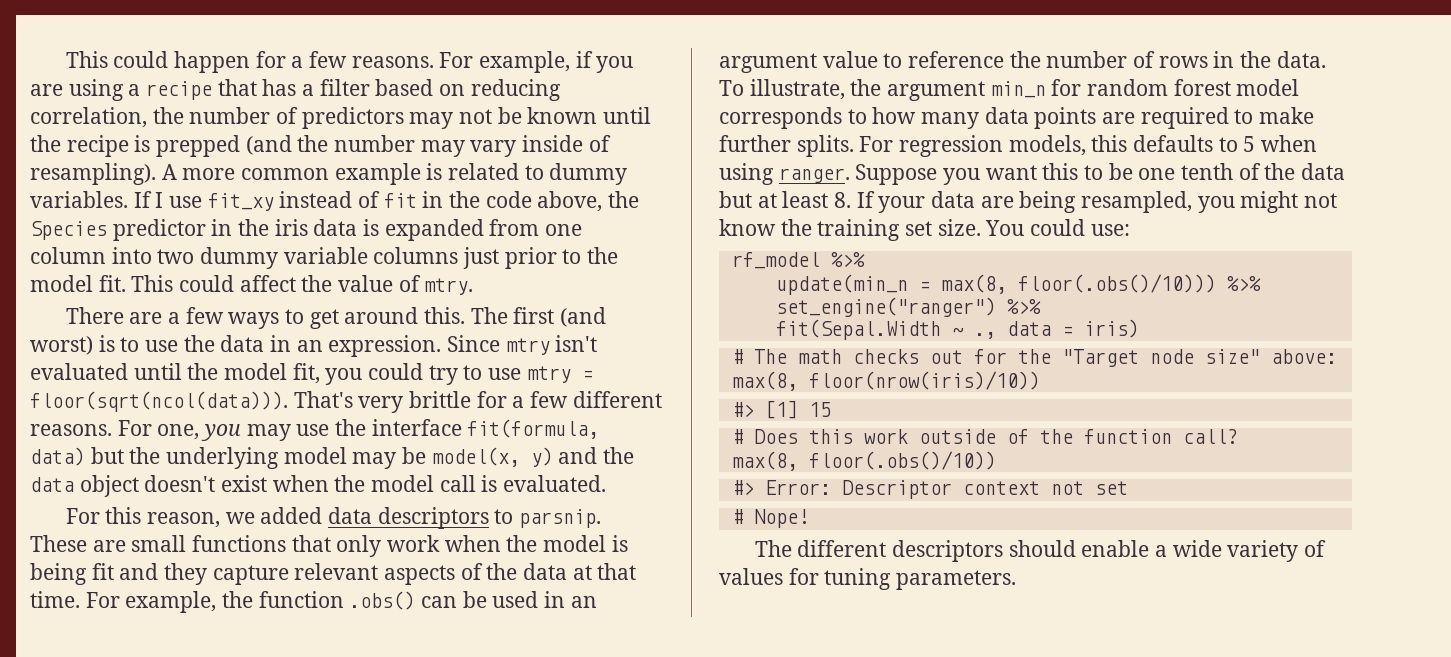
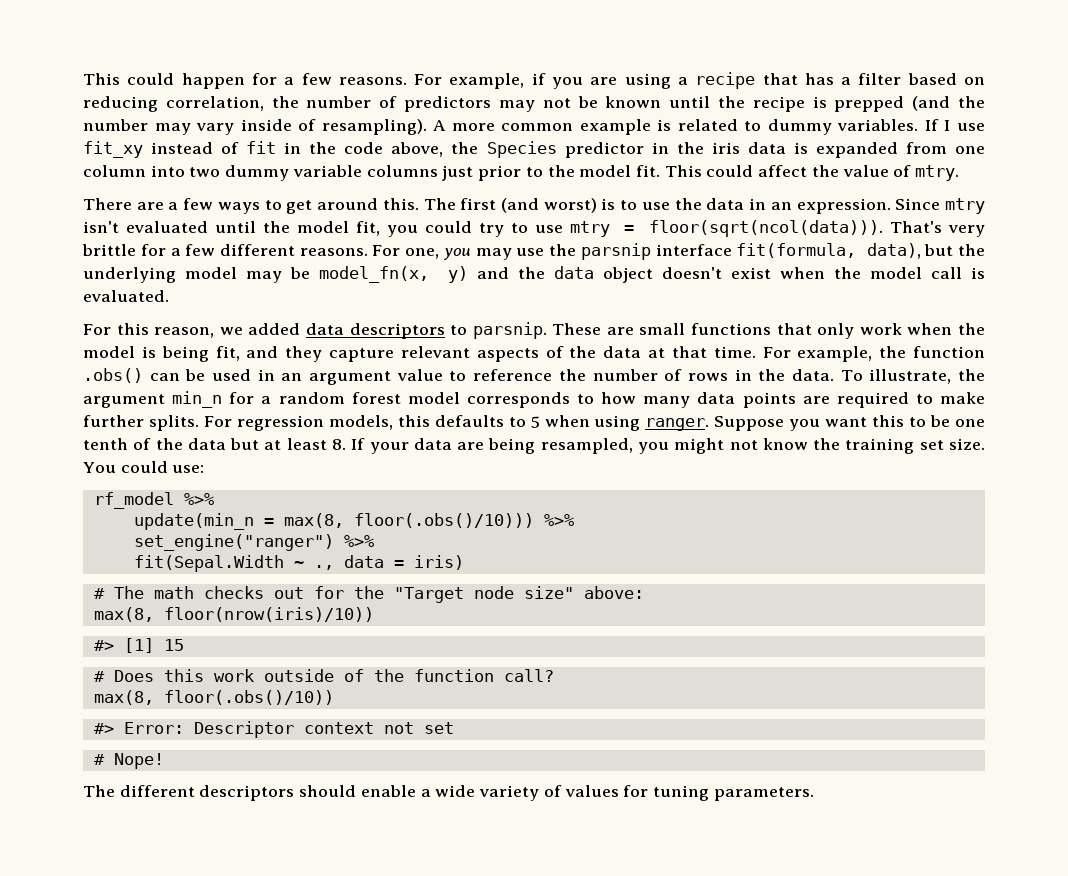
- For one, you may use the interface fit(formula, data) but the underlying model may be model(x, y) and the data object doesn't exist when the model call is evaluated.
+ For one, you may use the parsnip interface fit(formula, data), but the underlying model may be model_fn(x, y) and the data object doesn't exist when the model call is evaluated.
- These are small functions that only work when the model is being fit and they capture relevant aspects of the data at that time.
+ These are small functions that only work when the model is being fit, and they capture relevant aspects of the data at that time.
- To illustrate, the argument min_n for random forest model corresponds to how many data points are required to make further splits.
+ To illustrate, the argument min_n for a random forest model corresponds to how many data points are required to make further splits.

